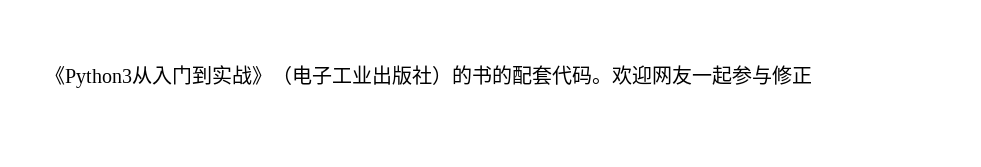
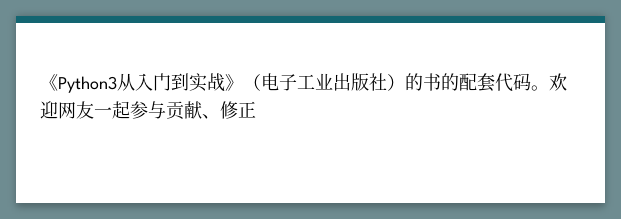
- 欢迎网友一起参与修正
+ 欢迎网友一起参与贡献、修正

